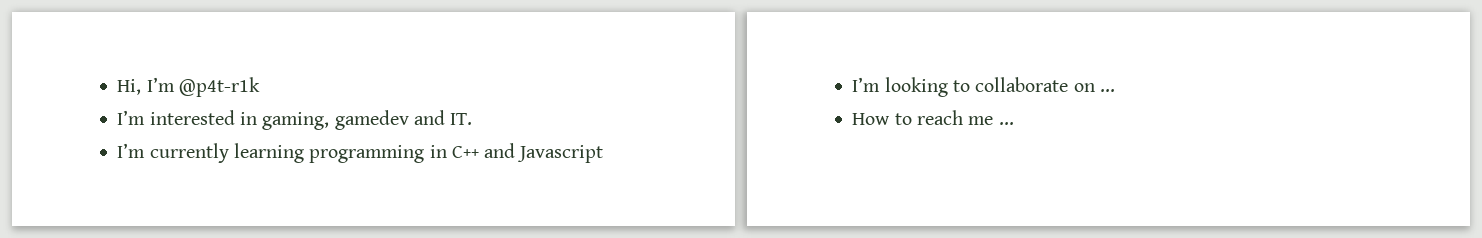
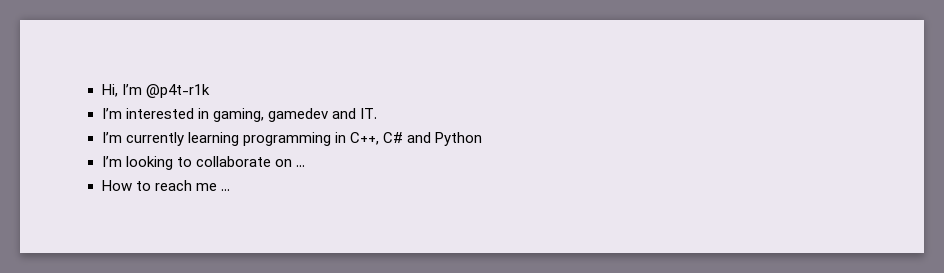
- I’m currently learning programming in C++ and Javascript
+ I’m currently learning programming in C++, C# and Python

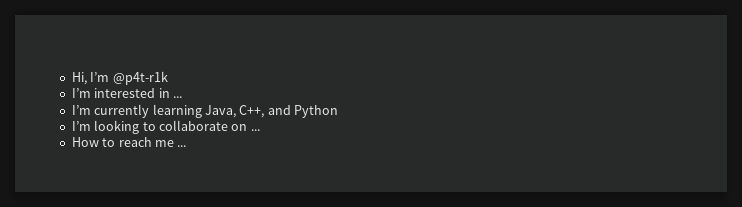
- I’m interested in gaming, gamedev and IT.
+ I’m interested in ...
- I’m currently learning programming in C++, C# and Python
+ I’m currently learning Java, C++, and Python

